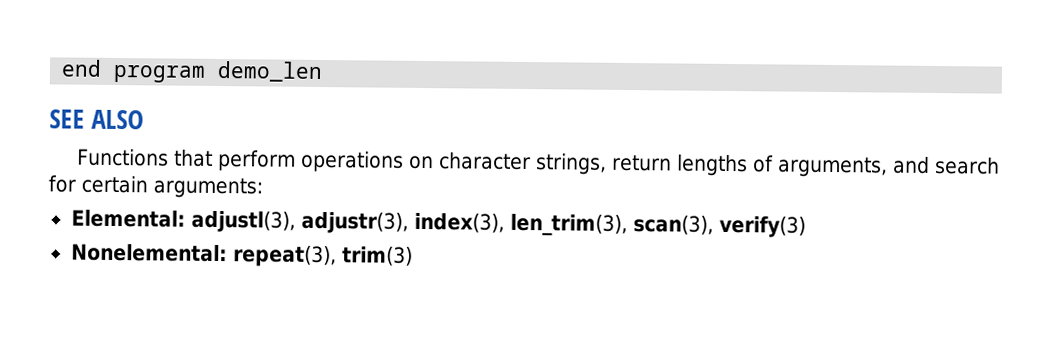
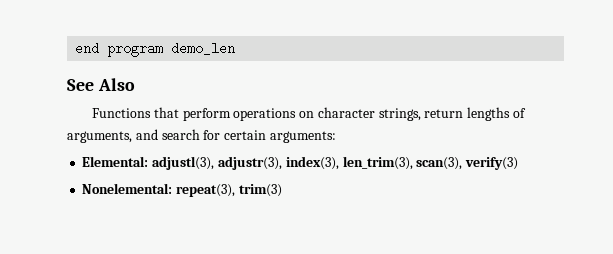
- SEE ALSO
+ See Also

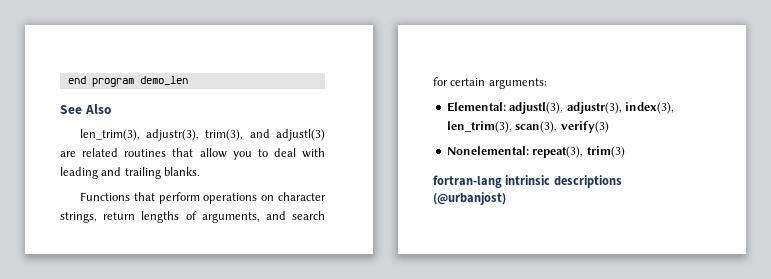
+ len_trim(3), adjustr(3), trim(3), and adjustl(3) are related routines that allow you to deal with leading and trailing blanks.
+ fortran-lang intrinsic descriptions (@urbanjost)

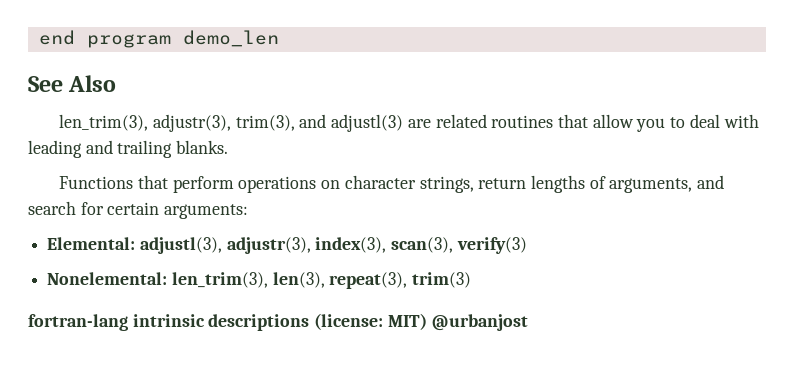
- Elemental: adjustl(3), adjustr(3), index(3), len_trim(3), scan(3), verify(3)
+ Elemental: adjustl(3), adjustr(3), index(3), scan(3), verify(3)
- Nonelemental: repeat(3), trim(3)
+ Nonelemental: len_trim(3), len(3), repeat(3), trim(3)
- fortran-lang intrinsic descriptions (@urbanjost)
+ fortran-lang intrinsic descriptions (license: MIT) @urbanjost

